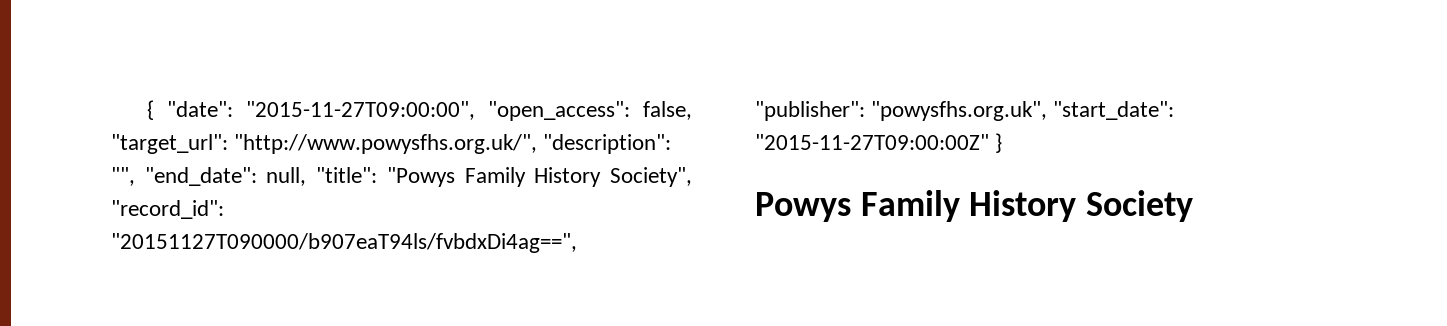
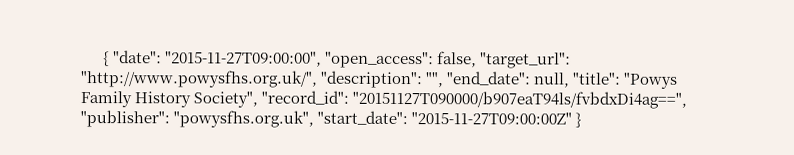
- Powys Family History Society

